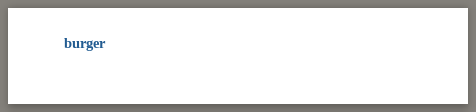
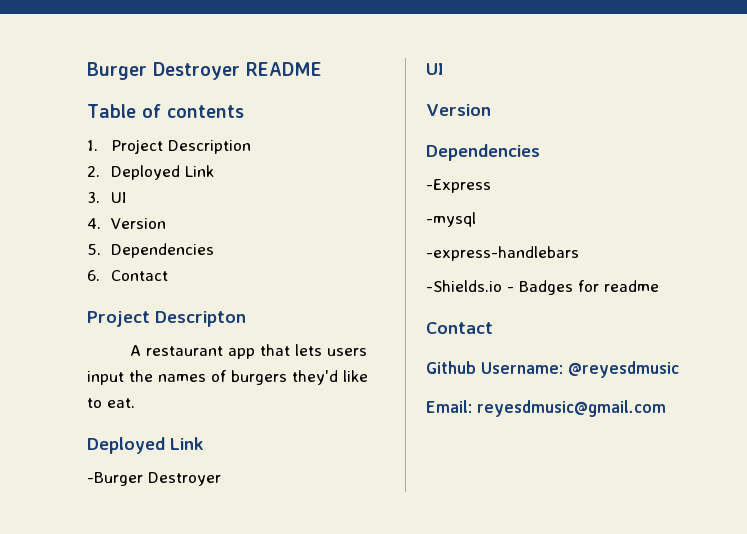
- burger
+ Burger Destroyer README
+ Table of contents
+ 1. Project Description
+ 2. Deployed Link
+ 3. UI
+ 4. Version
+ 5. Dependencies
+ 6. Contact
+ Project Descripton
+ A restaurant app that lets users input the names of burgers they'd like to eat.
+ Deployed Link
+ -Burger Destroyer
+ UI
+ Version
+ Dependencies
+ -Express
+ -mysql
+ -express-handlebars
+ -Shields.io - Badges for readme
+ Contact
+ Github Username: @reyesdmusic
+ Email: reyesdmusic@gmail.com

